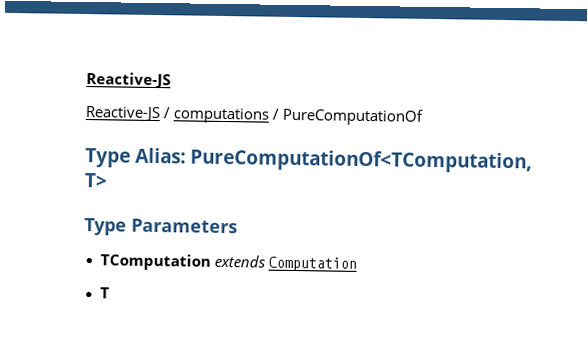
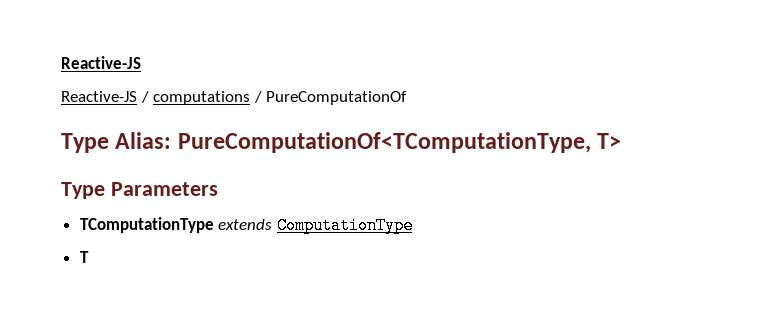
- Type Alias: PureComputationOf<TComputation, T>
+ Type Alias: PureComputationOf<TComputationType, T>
- TComputation extends Computation
+ TComputationType extends ComputationType

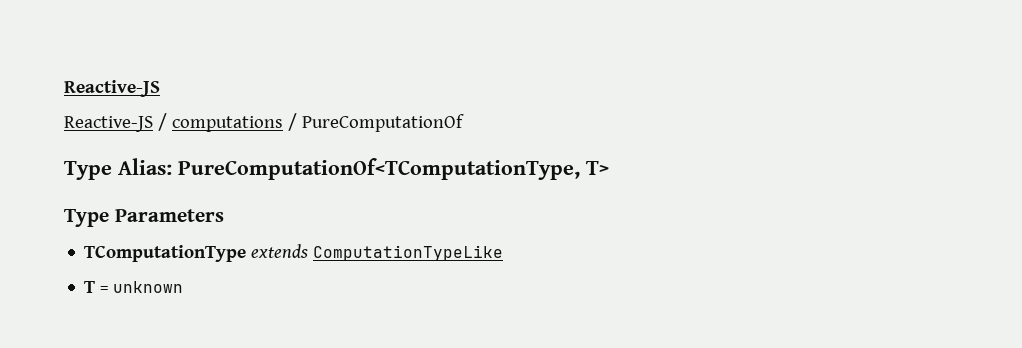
- TComputationType extends ComputationType
+ TComputationType extends ComputationTypeLike
- T
+ T = unknown

